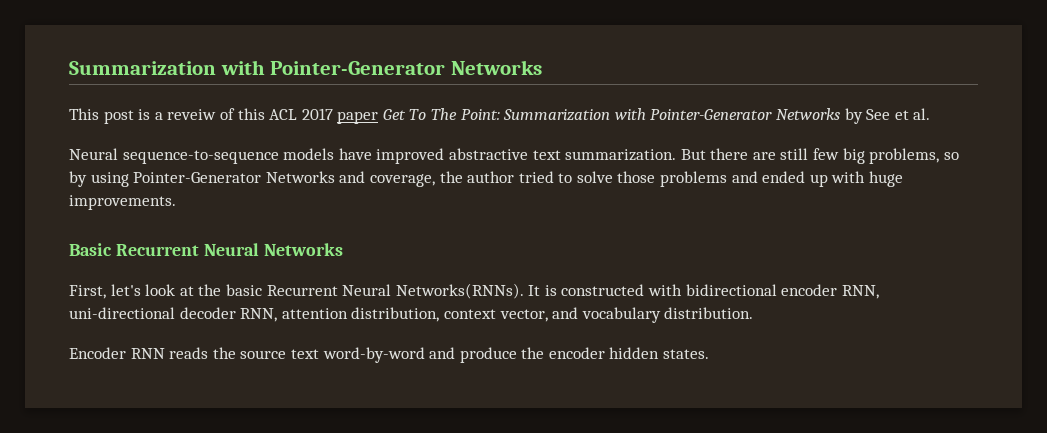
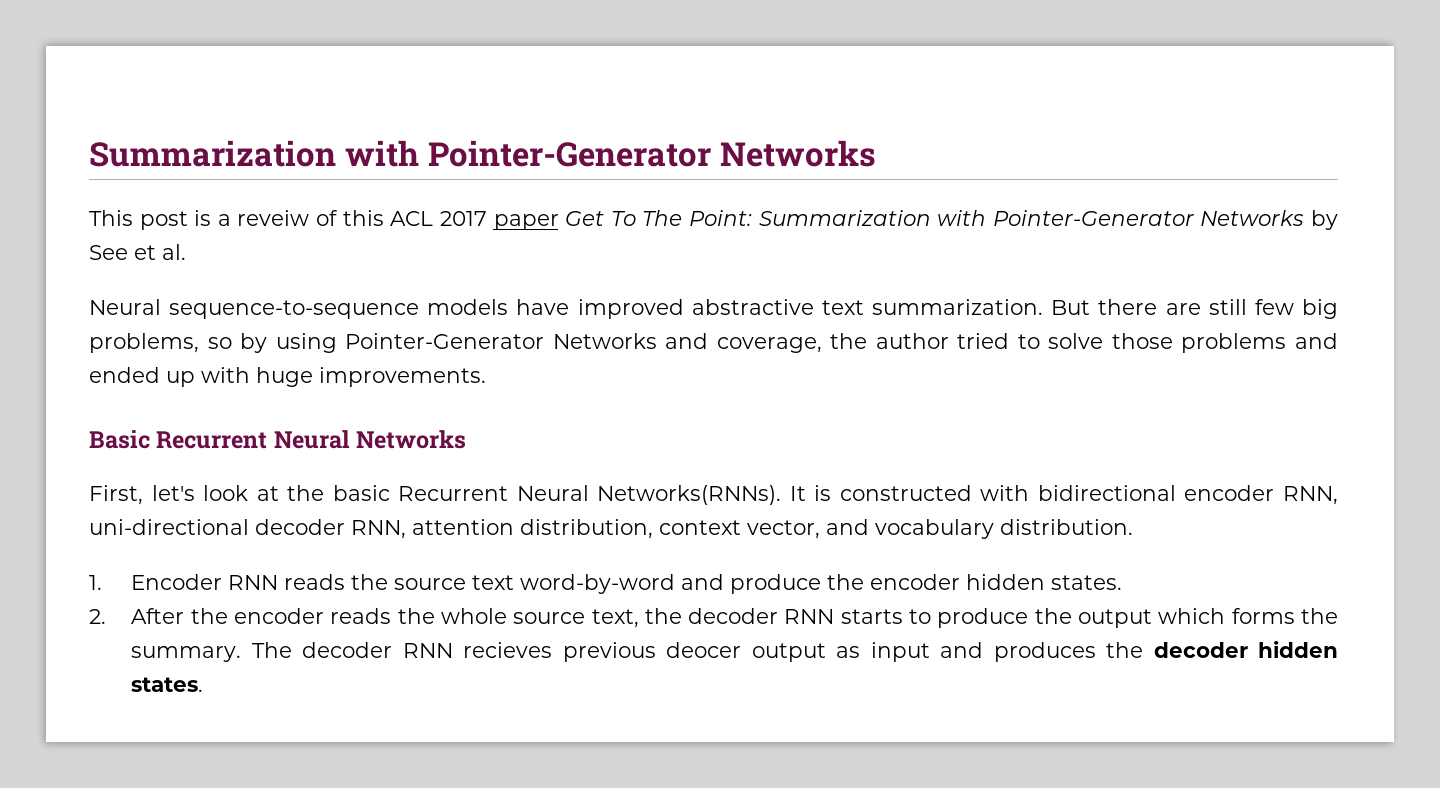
- Encoder RNN reads the source text word-by-word and produce the encoder hidden states.
+ 1. Encoder RNN reads the source text word-by-word and produce the encoder hidden states.
+ 2. After the encoder reads the whole source text, the decoder RNN starts to produce the output which forms the summary. The decoder RNN recieves previous deocer output as input and produces the decoder hidden states.

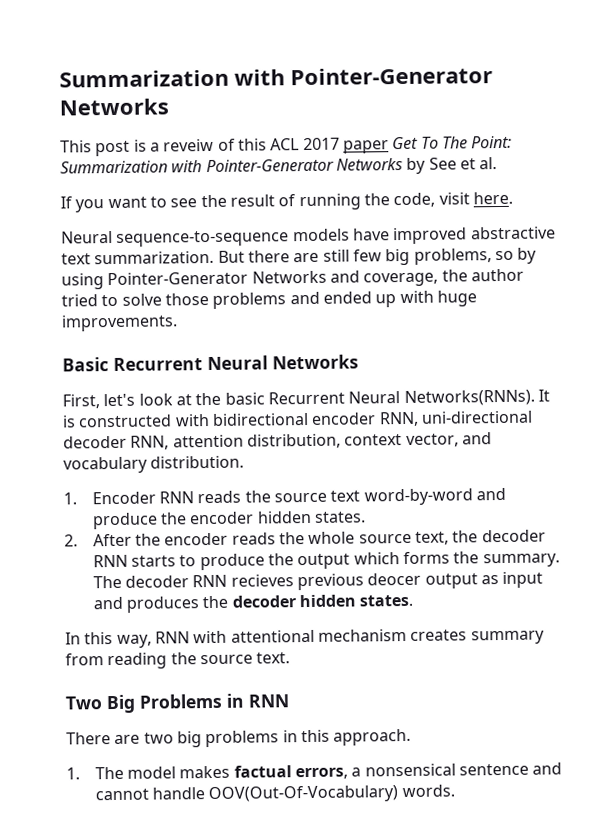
+ If you want to see the result of running the code, visit here.
+ In this way, RNN with attentional mechanism creates summary from reading the source text.
+ Two Big Problems in RNN
+ There are two big problems in this approach.
+ 1. The model makes factual errors, a nonsensical sentence and cannot handle OOV(Out-Of-Vocabulary) words.

